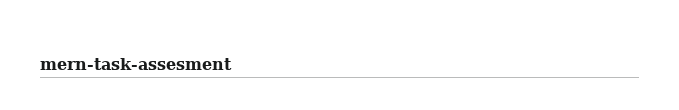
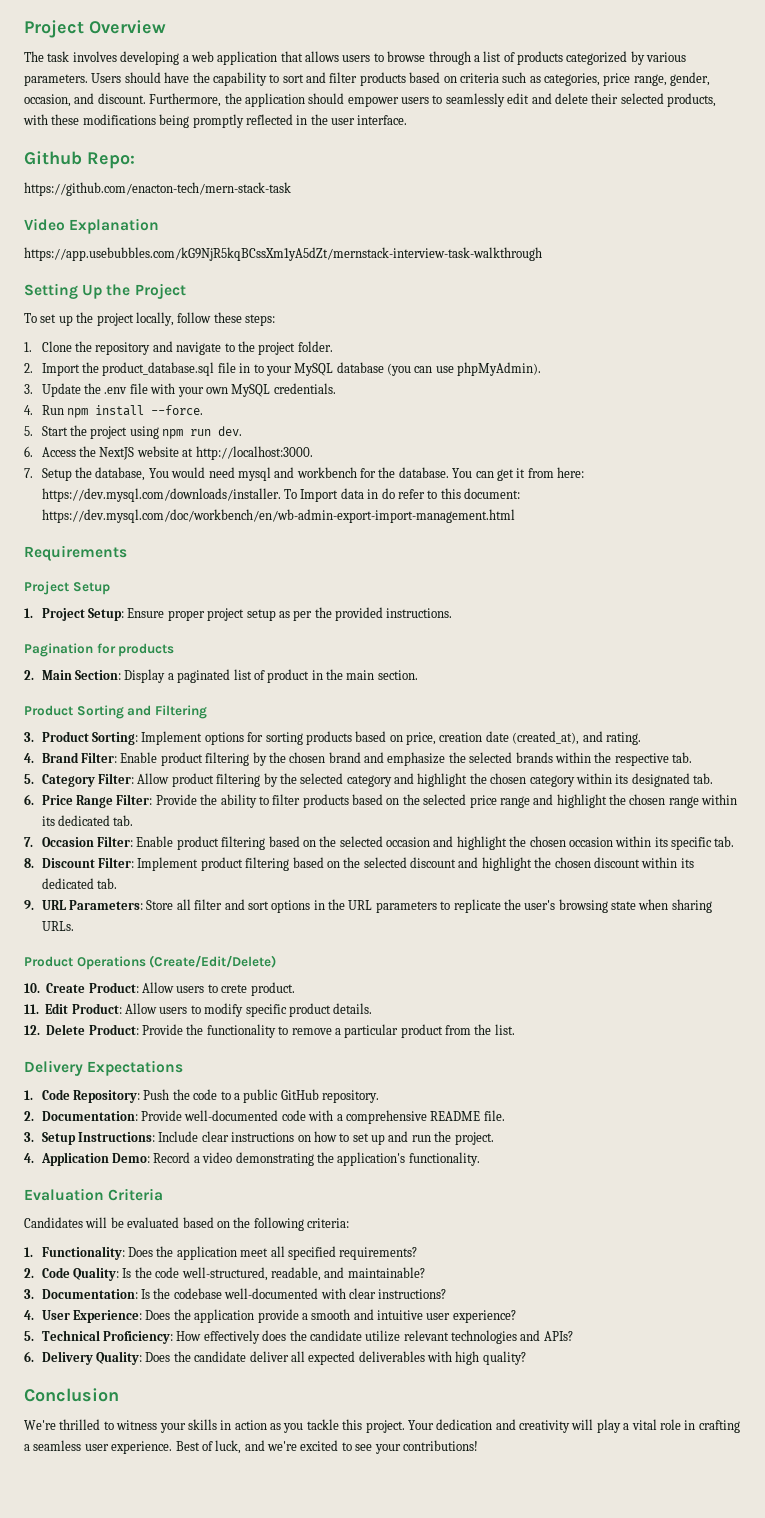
- mern-task-assesment
+ Project Overview
+ The task involves developing a web application that allows users to browse through a list of products categorized by various parameters. Users should have the capability to sort and filter products based on criteria such as categories, price range, gender, occasion, and discount. Furthermore, the application should empower users to seamlessly edit and delete their selected products, with these modifications being promptly reflected in the user interface.
+ Github Repo:
+ https://github.com/enacton-tech/mern-stack-task
+ Video Explanation
+ https://app.usebubbles.com/kG9NjR5kqBCssXm1yA5dZt/mernstack-interview-task-walkthrough
+ Setting Up the Project
+ To set up the project locally, follow these steps:
+ 1. Clone the repository and navigate to the project folder.
+ 2. Import the product_database.sql file in to your MySQL database (you can use phpMyAdmin).
+ 3. Update the .env file with your own MySQL credentials.
+ 4. Run npm install --force.
+ 5. Start the project using npm run dev.
+ 6. Access the NextJS website at http://localhost:3000.
+ 7. Setup the database, You would need mysql and workbench for the database. You can get it from here: https://dev.mysql.com/downloads/installer. To Import data in do refer to this document: https://dev.mysql.com/doc/workbench/en/wb-admin-export-import-management.html
+ Requirements
+ Project Setup
+ 1. Project Setup: Ensure proper project setup as per the provided instructions.
+ Pagination for products
+ 2. Main Section: Display a paginated list of product in the main section.
+ Product Sorting and Filtering
+ 3. Product Sorting: Implement options for sorting products based on price, creation date (created_at), and rating.
+ 4. Brand Filter: Enable product filtering by the chosen brand and emphasize the selected brands within the respective tab.
+ 5. Category Filter: Allow product filtering by the selected category and highlight the chosen category within its designated tab.
+ 6. Price Range Filter: Provide the ability to filter products based on the selected price range and highlight the chosen range within its dedicated tab.
+ 7. Occasion Filter: Enable product filtering based on the selected occasion and highlight the chosen occasion within its specific tab.
+ 8. Discount Filter: Implement product filtering based on the selected discount and highlight the chosen discount within its dedicated tab.
+ 9. URL Parameters: Store all filter and sort options in the URL parameters to replicate the user's browsing state when sharing URLs.
+ Product Operations (Create/Edit/Delete)
+ 10. Create Product: Allow users to crete product.
+ 11. Edit Product: Allow users to modify specific product details.
+ 12. Delete Product: Provide the functionality to remove a particular product from the list.
+ Delivery Expectations
+ 1. Code Repository: Push the code to a public GitHub repository.
+ 2. Documentation: Provide well-documented code with a comprehensive README file.
+ 3. Setup Instructions: Include clear instructions on how to set up and run the project.
+ 4. Application Demo: Record a video demonstrating the application's functionality.
+ Evaluation Criteria
+ Candidates will be evaluated based on the following criteria:
+ 1. Functionality: Does the application meet all specified requirements?
+ 2. Code Quality: Is the code well-structured, readable, and maintainable?
+ 3. Documentation: Is the codebase well-documented with clear instructions?
+ 4. User Experience: Does the application provide a smooth and intuitive user experience?
+ 5. Technical Proficiency: How effectively does the candidate utilize relevant technologies and APIs?
+ 6. Delivery Quality: Does the candidate deliver all expected deliverables with high quality?
+ Conclusion
+ We're thrilled to witness your skills in action as you tackle this project. Your dedication and creativity will play a vital role in crafting a seamless user experience. Best of luck, and we're excited to see your contributions!

